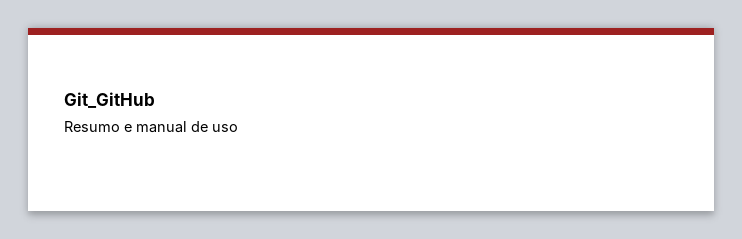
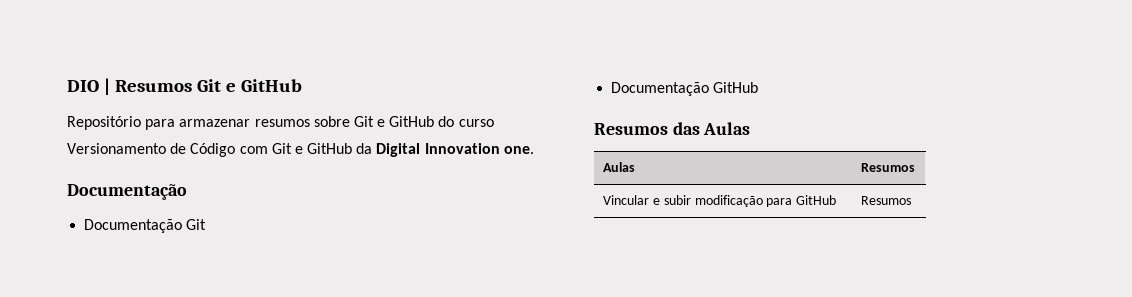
- Git_GitHub
- Resumo e manual de uso
+ DIO | Resumos Git e GitHub
+ Repositório para armazenar resumos sobre Git e GitHub do curso Versionamento de Código com Git e GitHub da Digital Innovation one.
+ Documentação
+ Documentação Git
+ Documentação GitHub
+ Resumos das Aulas
+ Aulas | Resumos
+ Vincular e subir modificação para GitHub | Resumos

